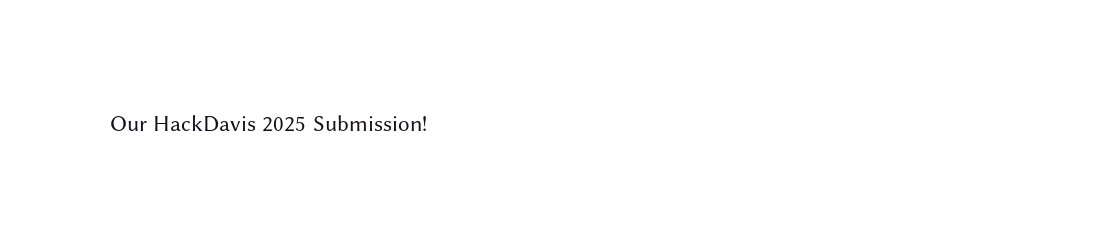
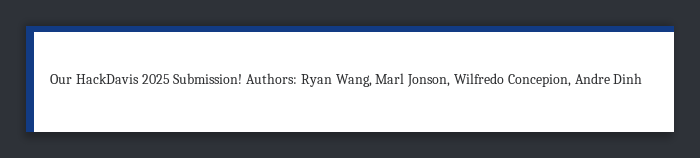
+ Authors: Ryan Wang, Marl Jonson, Wilfredo Concepion, Andre Dinh

